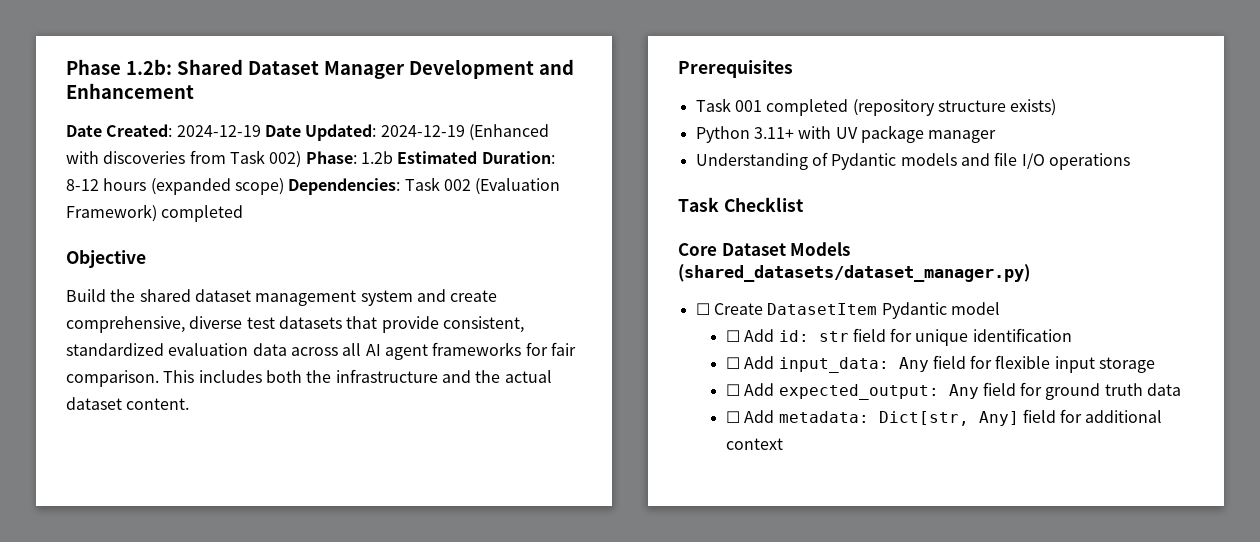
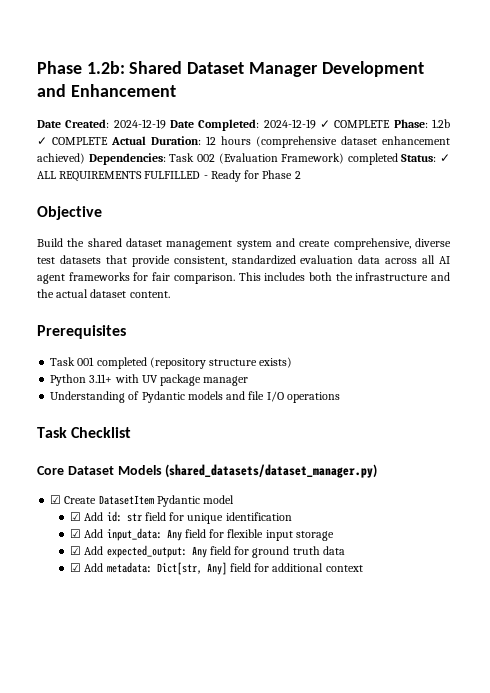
- Date Created: 2024-12-19 Date Updated: 2024-12-19 (Enhanced with discoveries from Task 002) Phase: 1.2b Estimated Duration: 8-12 hours (expanded scope) Dependencies: Task 002 (Evaluation Framework) completed
+ Date Created: 2024-12-19 Date Completed: 2024-12-19 ✓ COMPLETE Phase: 1.2b ✓ COMPLETE Actual Duration: 12 hours (comprehensive dataset enhancement achieved) Dependencies: Task 002 (Evaluation Framework) completed Status: ✓ ALL REQUIREMENTS FULFILLED - Ready for Phase 2
- ☐ Create DatasetItem Pydantic model
+ ☑ Create DatasetItem Pydantic model
- ☐ Add id: str field for unique identification
+ ☑ Add id: str field for unique identification
- ☐ Add input_data: Any field for flexible input storage
+ ☑ Add input_data: Any field for flexible input storage
- ☐ Add expected_output: Any field for ground truth data
+ ☑ Add expected_output: Any field for ground truth data
- ☐ Add metadata: Dict[str, Any] field for additional context
+ ☑ Add metadata: Dict[str, Any] field for additional context

